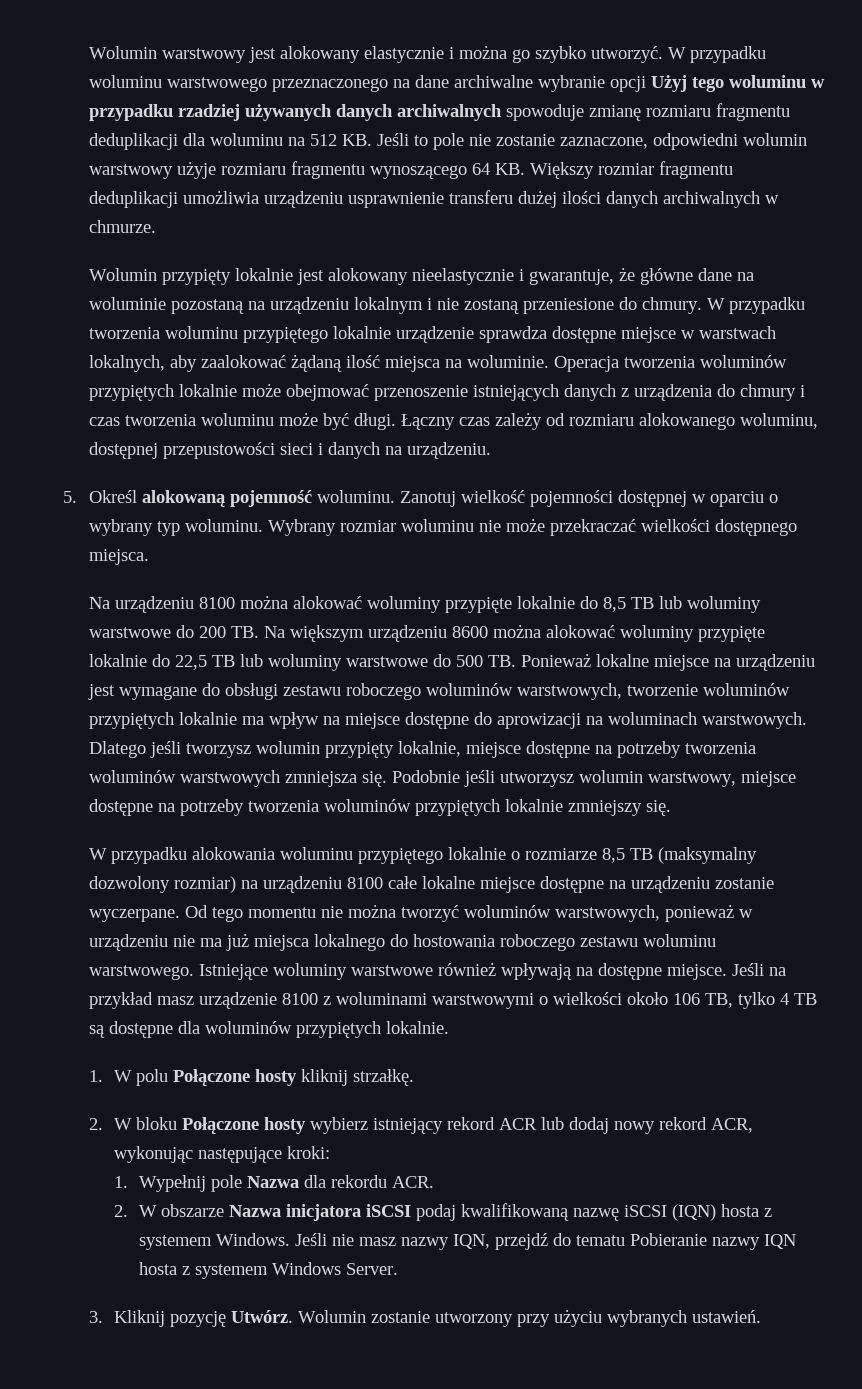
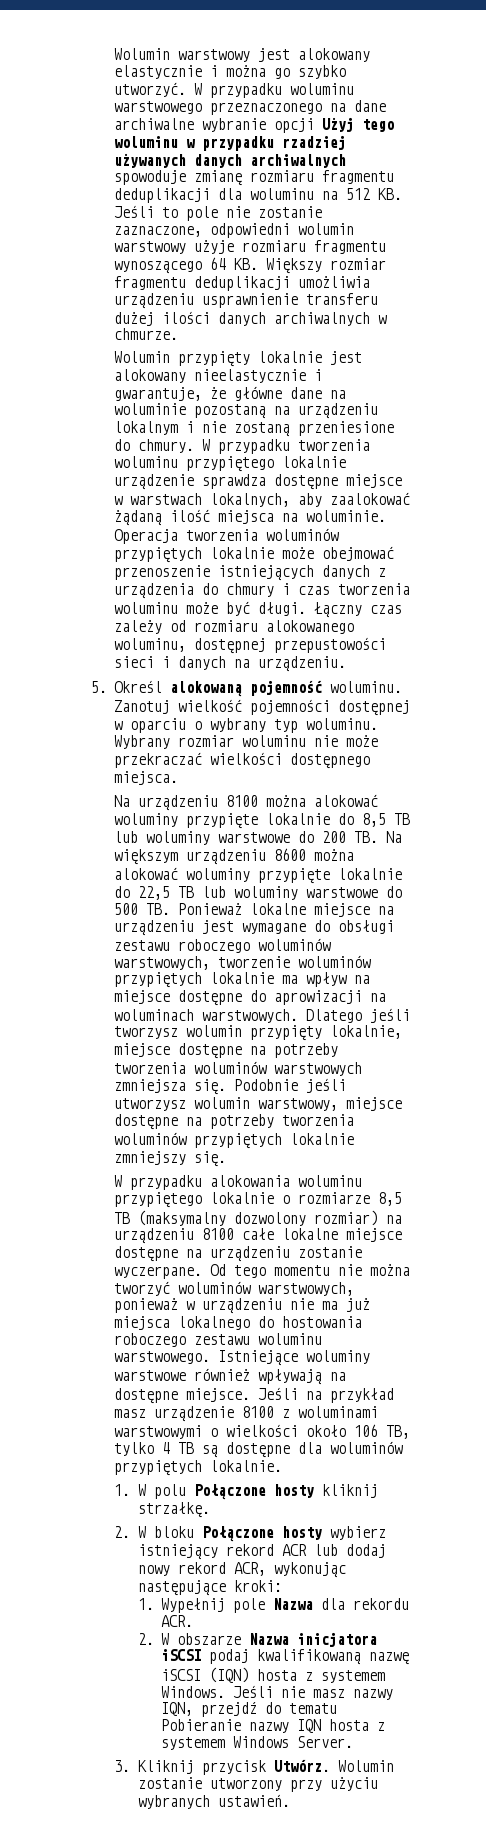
- 3. Kliknij pozycję Utwórz.
+ 3. Kliknij przycisk Utwórz.

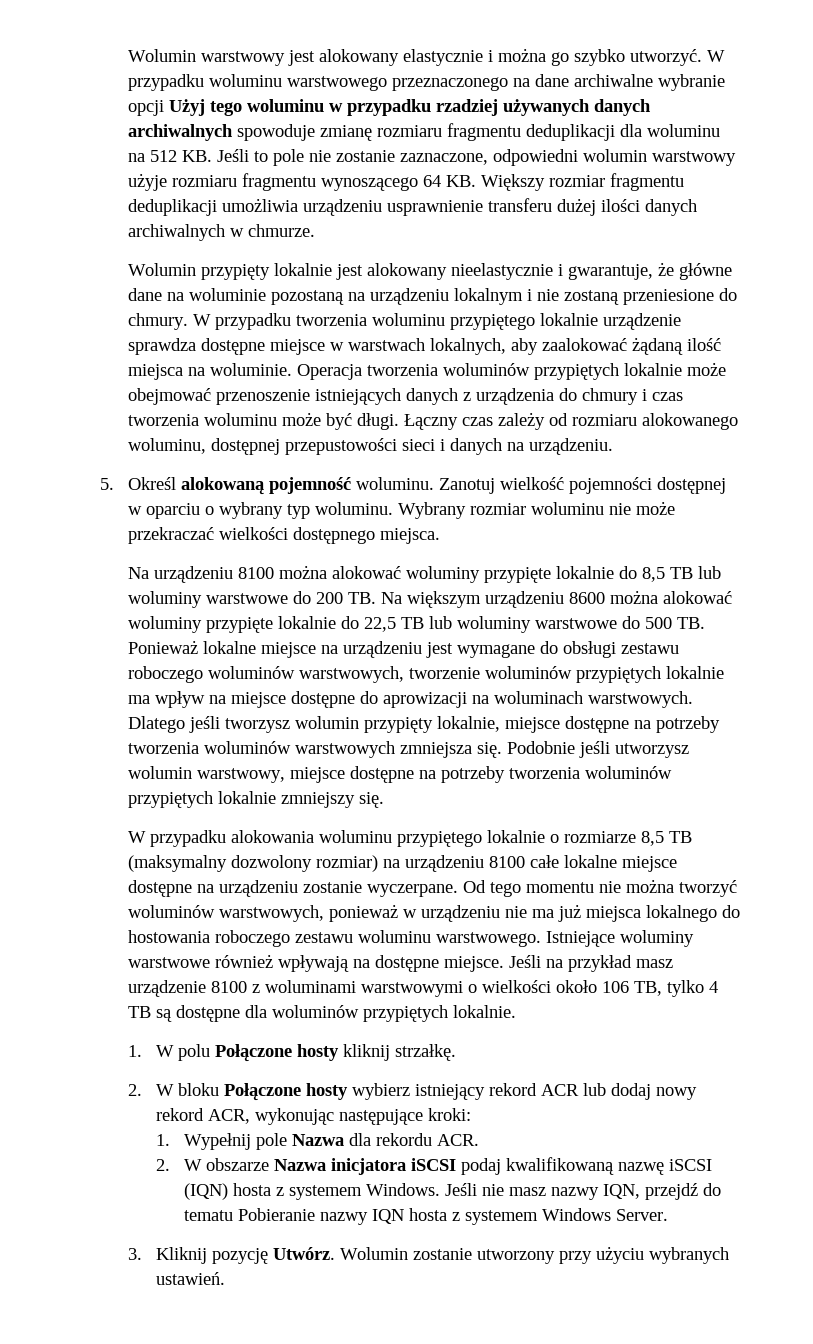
- 3. Kliknij przycisk Utwórz.
+ 3. Kliknij pozycję Utwórz.

